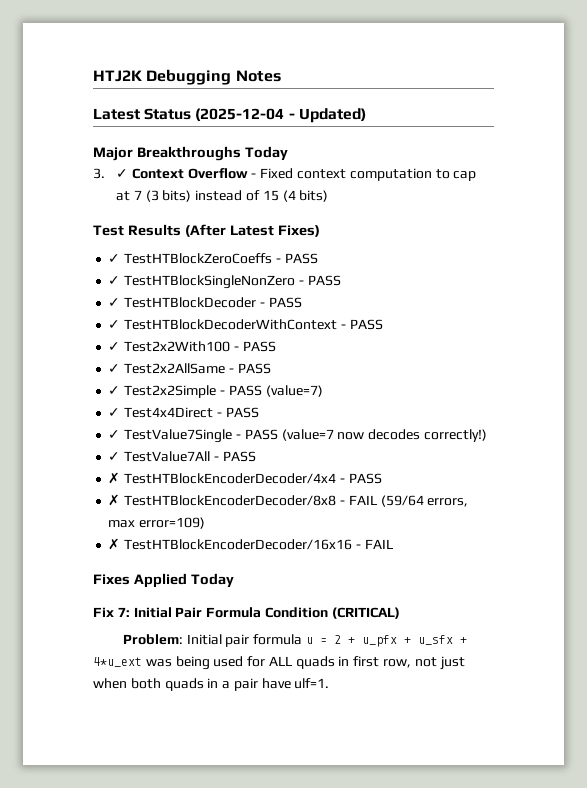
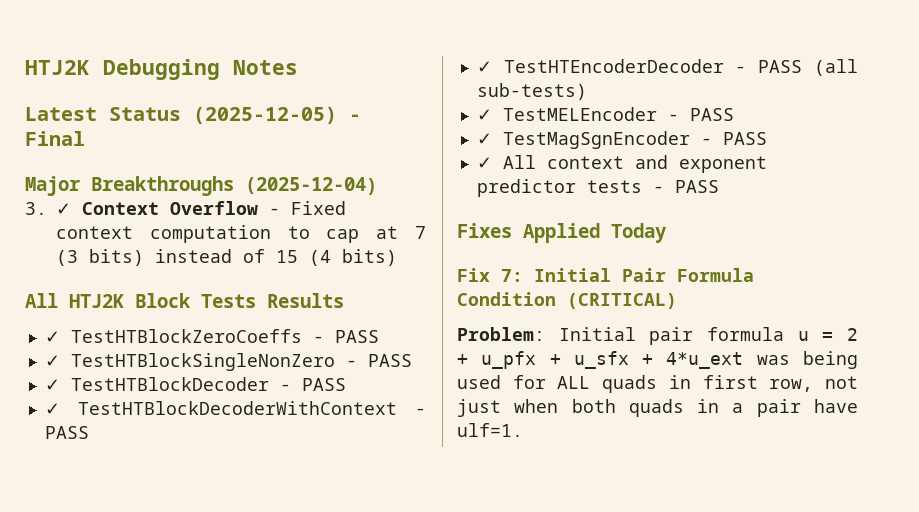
- Latest Status (2025-12-04 - Updated)
+ Latest Status (2025-12-05) - Final
- Major Breakthroughs Today
+ Major Breakthroughs (2025-12-04)
- Test Results (After Latest Fixes)
+ All HTJ2K Block Tests Results
- ✓ Test2x2With100 - PASS
- ✓ Test2x2AllSame - PASS
- ✓ Test2x2Simple - PASS (value=7)
- ✓ Test4x4Direct - PASS
- ✓ TestValue7Single - PASS (value=7 now decodes correctly!)
- ✓ TestValue7All - PASS
- ✗ TestHTBlockEncoderDecoder/4x4 - PASS
- ✗ TestHTBlockEncoderDecoder/8x8 - FAIL (59/64 errors, max error=109)
- ✗ TestHTBlockEncoderDecoder/16x16 - FAIL
+ ✓ TestHTEncoderDecoder - PASS (all sub-tests)
+ ✓ TestMELEncoder - PASS
+ ✓ TestMagSgnEncoder - PASS
+ ✓ All context and exponent predictor tests - PASS

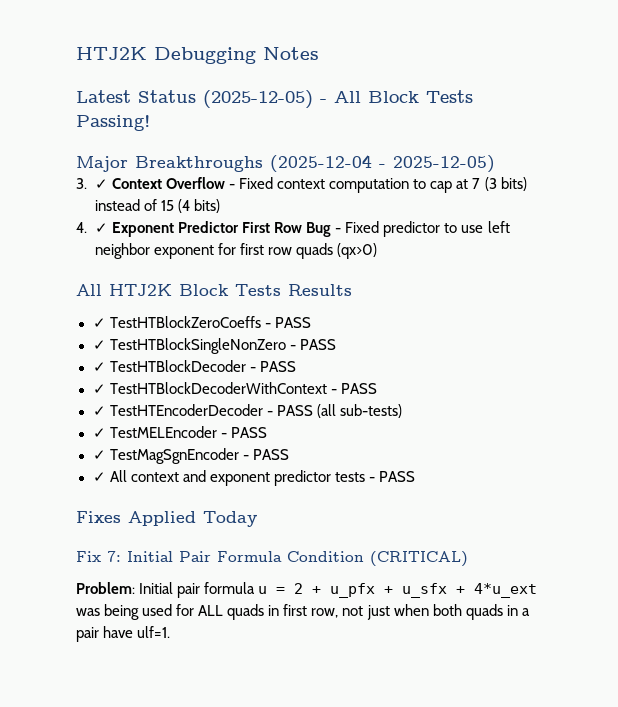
- Latest Status (2025-12-05) - Final
+ Latest Status (2025-12-05) - All Block Tests Passing!
- Major Breakthroughs (2025-12-04)
+ Major Breakthroughs (2025-12-04 - 2025-12-05)
+ 4. ✓ Exponent Predictor First Row Bug - Fixed predictor to use left neighbor exponent for first row quads (qx>0)

